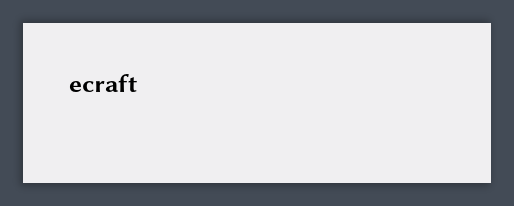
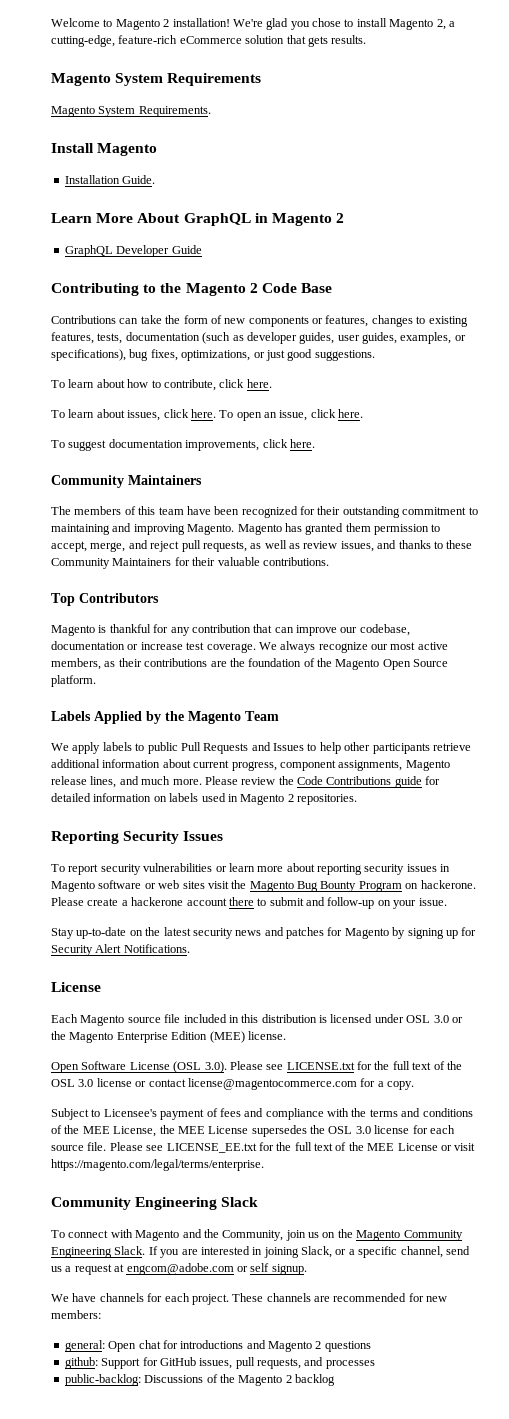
- ecraft
+ Welcome to Magento 2 installation! We're glad you chose to install Magento 2, a cutting-edge, feature-rich eCommerce solution that gets results.
+ Magento System Requirements
+ Magento System Requirements.
+ Install Magento
+ Installation Guide.
+ Learn More About GraphQL in Magento 2
+ GraphQL Developer Guide
+ Contributing to the Magento 2 Code Base
+ Contributions can take the form of new components or features, changes to existing features, tests, documentation (such as developer guides, user guides, examples, or specifications), bug fixes, optimizations, or just good suggestions.
+ To learn about how to contribute, click here.
+ To learn about issues, click here. To open an issue, click here.
+ To suggest documentation improvements, click here.
+ Community Maintainers
+ The members of this team have been recognized for their outstanding commitment to maintaining and improving Magento. Magento has granted them permission to accept, merge, and reject pull requests, as well as review issues, and thanks to these Community Maintainers for their valuable contributions.
+ Top Contributors
+ Magento is thankful for any contribution that can improve our codebase, documentation or increase test coverage. We always recognize our most active members, as their contributions are the foundation of the Magento Open Source platform.
+ Labels Applied by the Magento Team
+ We apply labels to public Pull Requests and Issues to help other participants retrieve additional information about current progress, component assignments, Magento release lines, and much more. Please review the Code Contributions guide for detailed information on labels used in Magento 2 repositories.
+ Reporting Security Issues
+ To report security vulnerabilities or learn more about reporting security issues in Magento software or web sites visit the Magento Bug Bounty Program on hackerone. Please create a hackerone account there to submit and follow-up on your issue.
+ Stay up-to-date on the latest security news and patches for Magento by signing up for Security Alert Notifications.
+ License
+ Each Magento source file included in this distribution is licensed under OSL 3.0 or the Magento Enterprise Edition (MEE) license.
+ Open Software License (OSL 3.0). Please see LICENSE.txt for the full text of the OSL 3.0 license or contact license@magentocommerce.com for a copy.
+ Subject to Licensee's payment of fees and compliance with the terms and conditions of the MEE License, the MEE License supersedes the OSL 3.0 license for each source file. Please see LICENSE_EE.txt for the full text of the MEE License or visit https://magento.com/legal/terms/enterprise.
+ Community Engineering Slack
+ To connect with Magento and the Community, join us on the Magento Community Engineering Slack. If you are interested in joining Slack, or a specific channel, send us a request at engcom@adobe.com or self signup.
+ We have channels for each project. These channels are recommended for new members:
+ general: Open chat for introductions and Magento 2 questions
+ github: Support for GitHub issues, pull requests, and processes
+ public-backlog: Discussions of the Magento 2 backlog

